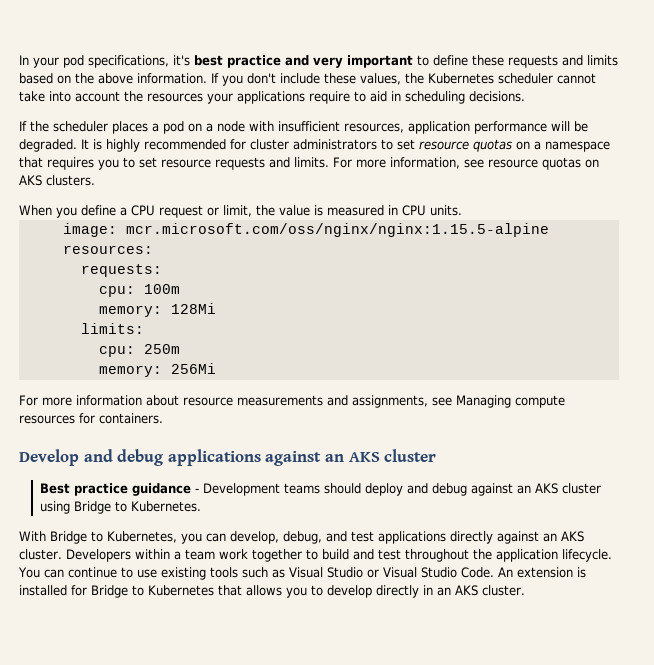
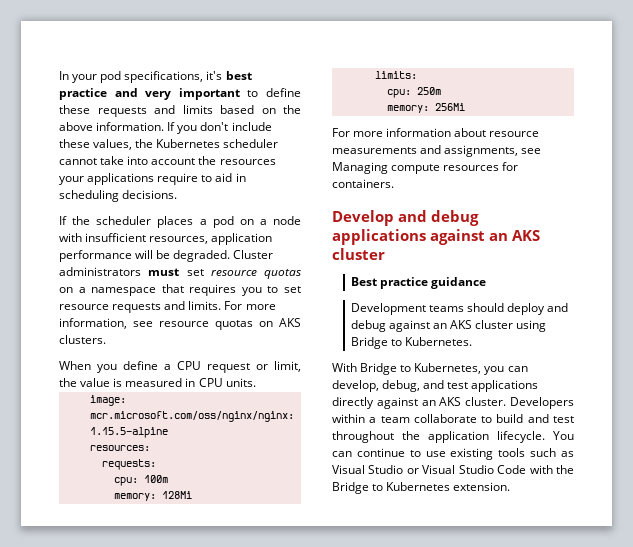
- It is highly recommended for cluster administrators to set resource quotas on a namespace that requires you to set resource requests and limits.
+ Cluster administrators must set resource quotas on a namespace that requires you to set resource requests and limits.
- Best practice guidance - Development teams should deploy and debug against an AKS cluster using Bridge to Kubernetes.
+ Best practice guidance
+ Development teams should deploy and debug against an AKS cluster using Bridge to Kubernetes.
- Developers within a team work together to build and test throughout the application lifecycle.
+ Developers within a team collaborate to build and test throughout the application lifecycle.
- You can continue to use existing tools such as Visual Studio or Visual Studio Code. An extension is installed for Bridge to Kubernetes that allows you to develop directly in an AKS cluster.
+ You can continue to use existing tools such as Visual Studio or Visual Studio Code with the Bridge to Kubernetes extension.

